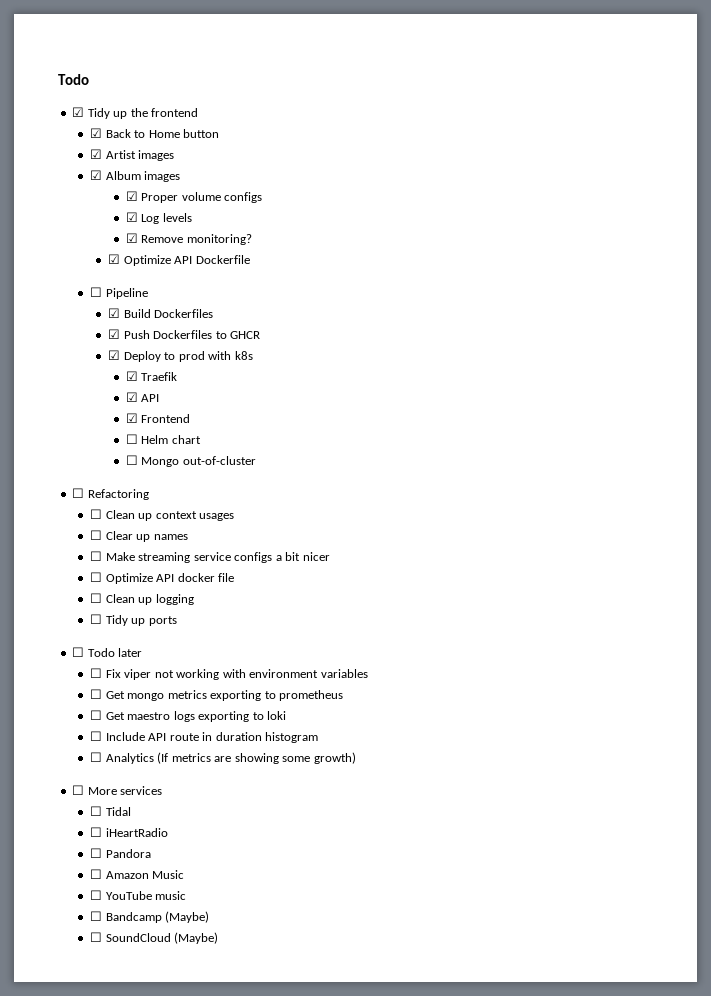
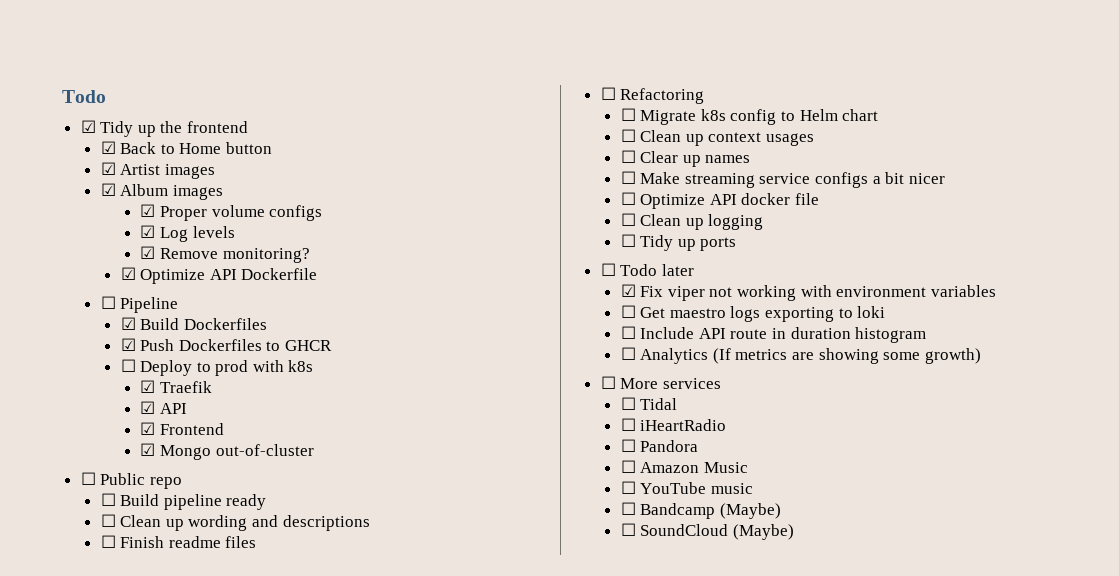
- ☑ Deploy to prod with k8s
+ ☐ Deploy to prod with k8s
- ☐ Helm chart
- ☐ Mongo out-of-cluster
+ ☑ Mongo out-of-cluster
+ ☐ Public repo
+ ☐ Build pipeline ready
+ ☐ Clean up wording and descriptions
+ ☐ Finish readme files
  ☐ Refactoring
+ ☐ Migrate k8s config to Helm chart
- ☐ Fix viper not working with environment variables
+ ☑ Fix viper not working with environment variables
- ☐ Get mongo metrics exporting to prometheus

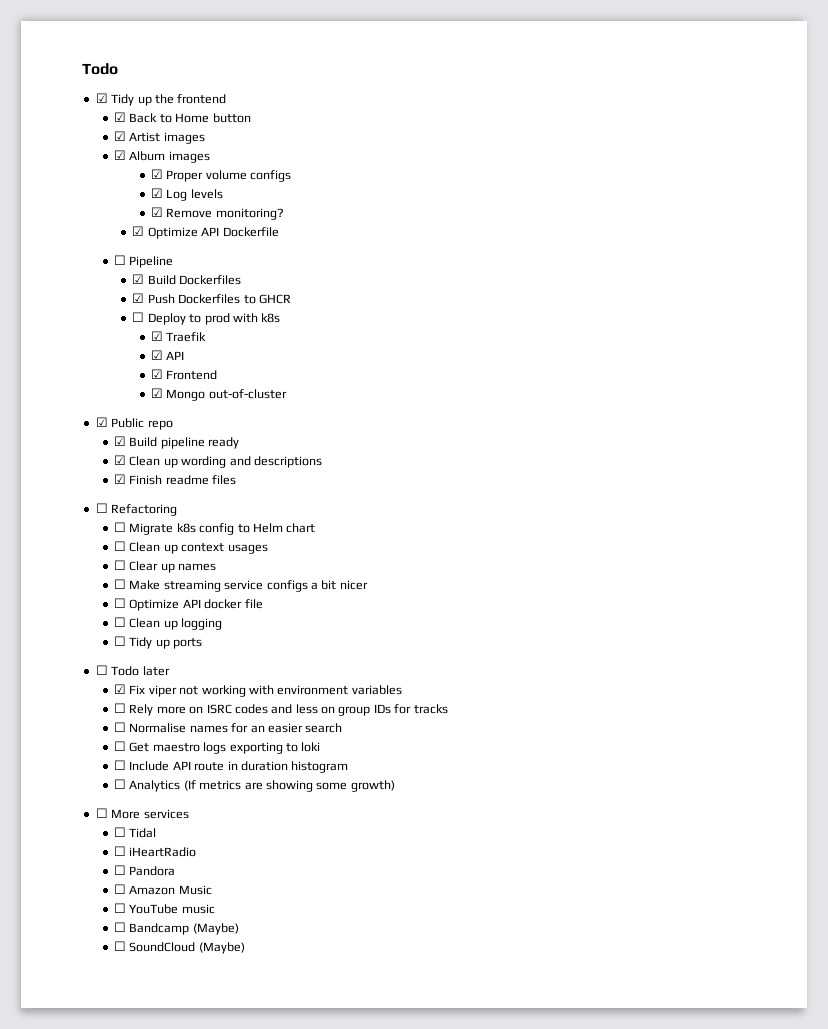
- ☐ Public repo
+ ☑ Public repo
- ☐ Build pipeline ready
+ ☑ Build pipeline ready
- ☐ Clean up wording and descriptions
+ ☑ Clean up wording and descriptions
- ☐ Finish readme files
+ ☑ Finish readme files
+ ☐ Rely more on ISRC codes and less on group IDs for tracks
+ ☐ Normalise names for an easier search

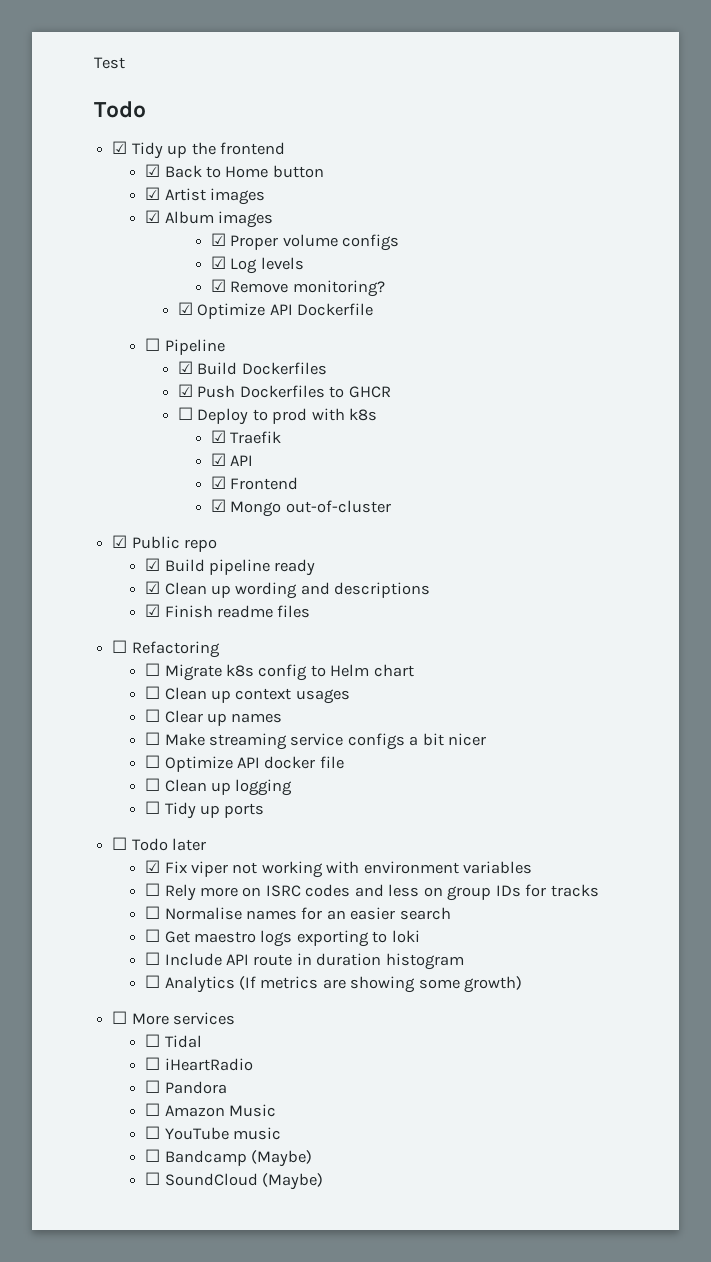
+ Test

